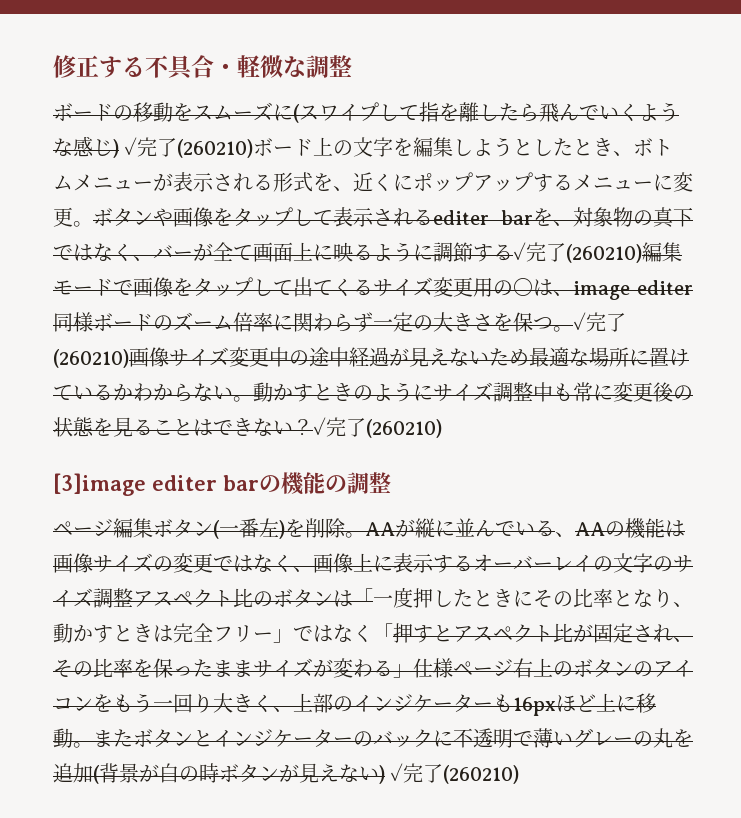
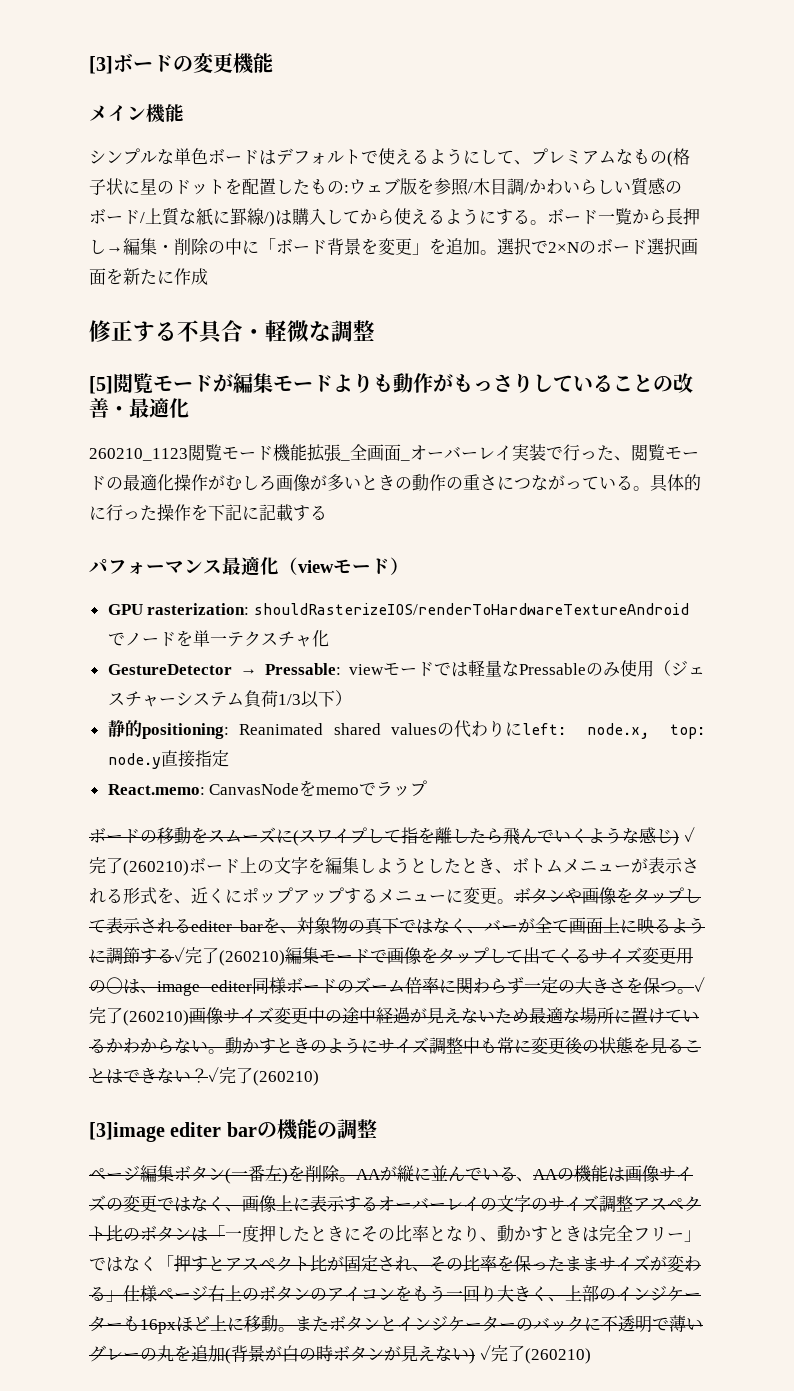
+ [3]ボードの変更機能
+ メイン機能
+ シンプルな単色ボードはデフォルトで使えるようにして、プレミアムなもの(格子状に星のドットを配置したもの:ウェブ版を参照/木目調/かわいらしい質感のボード/上質な紙に罫線/)は購入してから使えるようにする。ボード一覧から長押し→編集・削除の中に「ボード背景を変更」を追加。選択で2×Nのボード選択画面を新たに作成
+ [5]閲覧モードが編集モードよりも動作がもっさりしていることの改善・最適化
+ 260210_1123閲覧モード機能拡張_全画面_オーバーレイ実装で行った、閲覧モードの最適化操作がむしろ画像が多いときの動作の重さにつながっている。具体的に行った操作を下記に記載する
+ パフォーマンス最適化（viewモード）
+ GPU rasterization: shouldRasterizeIOS/renderToHardwareTextureAndroidでノードを単一テクスチャ化
+ GestureDetector → Pressable: viewモードでは軽量なPressableのみ使用（ジェスチャーシステム負荷1/3以下）
+ 静的positioning: Reanimated shared valuesの代わりにleft: node.x, top: node.y直接指定
+ React.memo: CanvasNodeをmemoでラップ

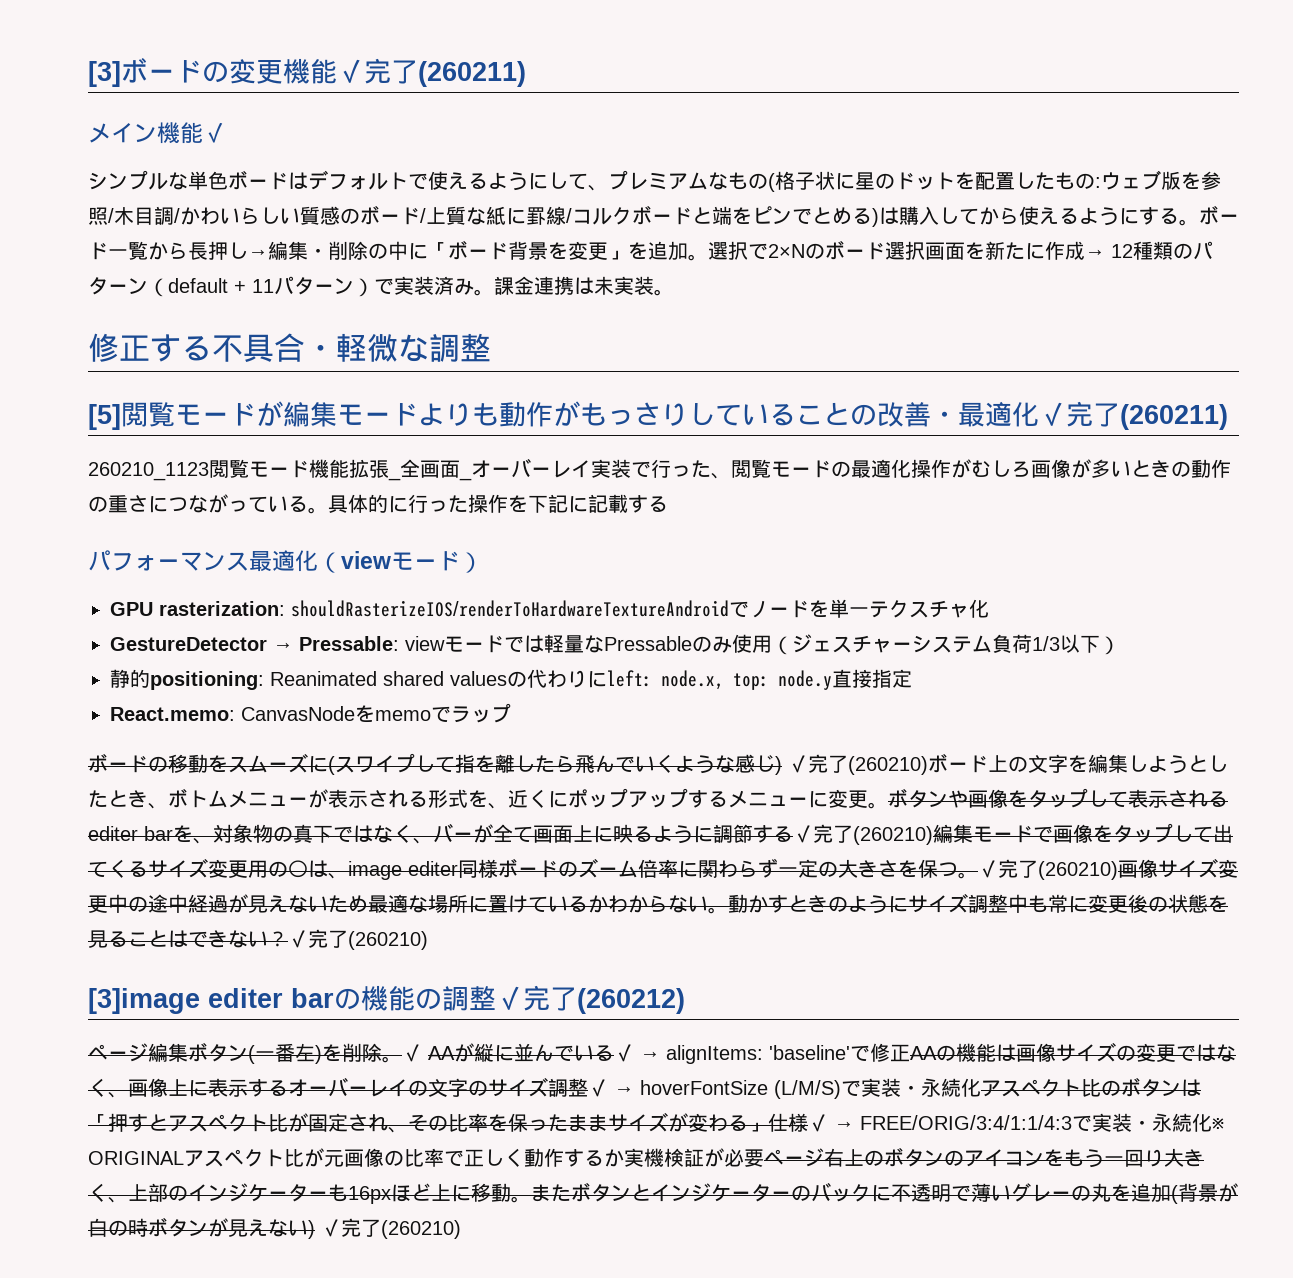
- [3]ボードの変更機能
+ [3]ボードの変更機能✓完了(260211)
- メイン機能
+ メイン機能✓
- シンプルな単色ボードはデフォルトで使えるようにして、プレミアムなもの(格子状に星のドットを配置したもの:ウェブ版を参照/木目調/かわいらしい質感のボード/上質な紙に罫線/)は購入してから使えるようにする。
+ シンプルな単色ボードはデフォルトで使えるようにして、プレミアムなもの(格子状に星のドットを配置したもの:ウェブ版を参照/木目調/かわいらしい質感のボード/上質な紙に罫線/コルクボードと端をピンでとめる)は購入してから使えるようにする。
- 選択で2×Nのボード選択画面を新たに作成
+ 選択で2×Nのボード選択画面を新たに作成→ 12種類のパターン（default + 11パターン）で実装済み。課金連携は未実装。
- [5]閲覧モードが編集モードよりも動作がもっさりしていることの改善・最適化
+ [5]閲覧モードが編集モードよりも動作がもっさりしていることの改善・最適化✓完了(260211)
- [3]image editer barの機能の調整
+ [3]image editer barの機能の調整✓完了(260212)
- AAが縦に並んでいる、AAの機能は画像サイズの変更ではなく、画像上に表示するオーバーレイの文字のサイズ調整アスペクト比のボタンは「一度押したときにその比率となり、動かすときは完全フリー」ではなく「押すとアスペクト比が固定され、その比率を保ったままサイズが変わる」仕様ページ右上のボタンのアイコンをもう一回り大きく、上部のインジケーターも16pxほど上に移動。
+ ✓ AAが縦に並んでいる✓ → alignItems: 'baseline'で修正AAの機能は画像サイズの変更ではなく、画像上に表示するオーバーレイの文字のサイズ調整✓ → hoverFontSize (L/M/S)で実装・永続化アスペクト比のボタンは「押すとアスペクト比が固定され、その比率を保ったままサイズが変わる」仕様✓ → FREE/ORIG/3:4/1:1/4:3で実装・永続化※ ORIGINALアスペクト比が元画像の比率で正しく動作するか実機検証が必要ページ右上のボタンのアイコンをもう一回り大きく、上部のインジケーターも16pxほど上に移動。

